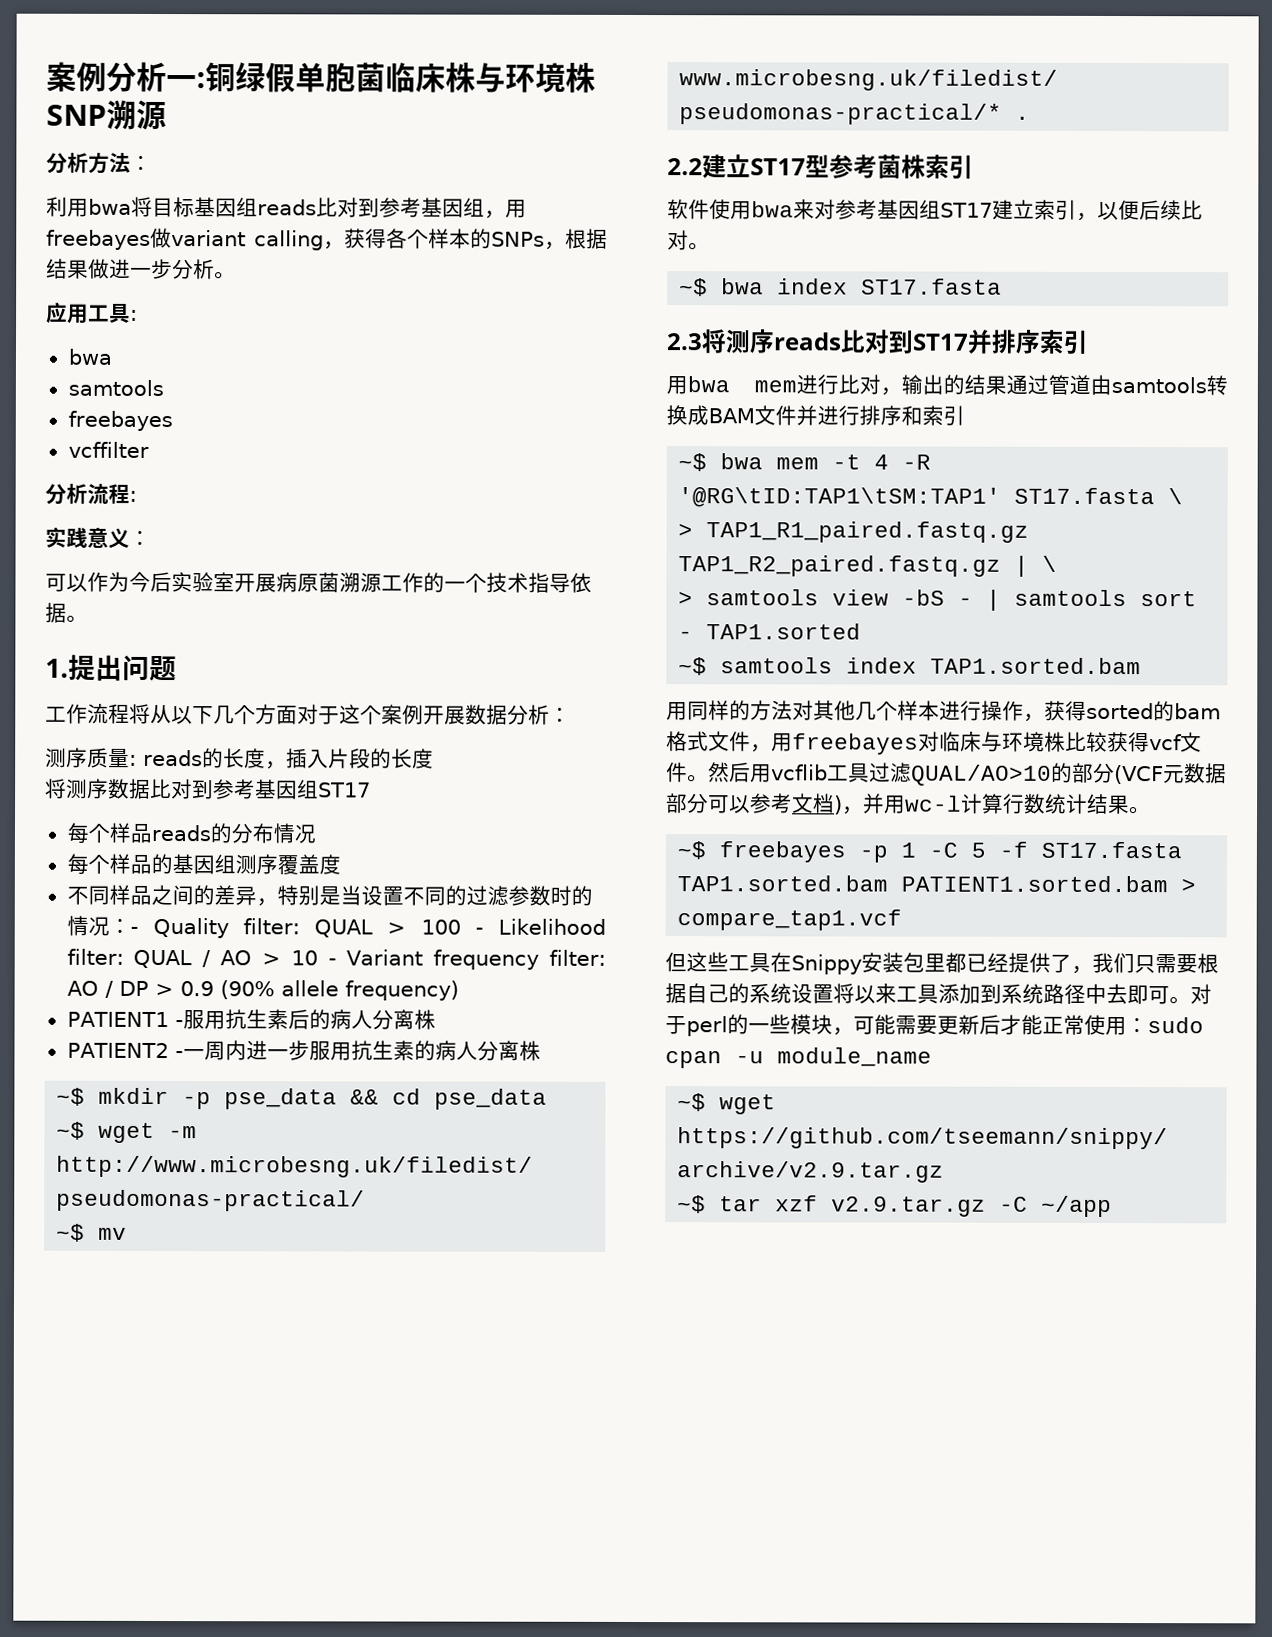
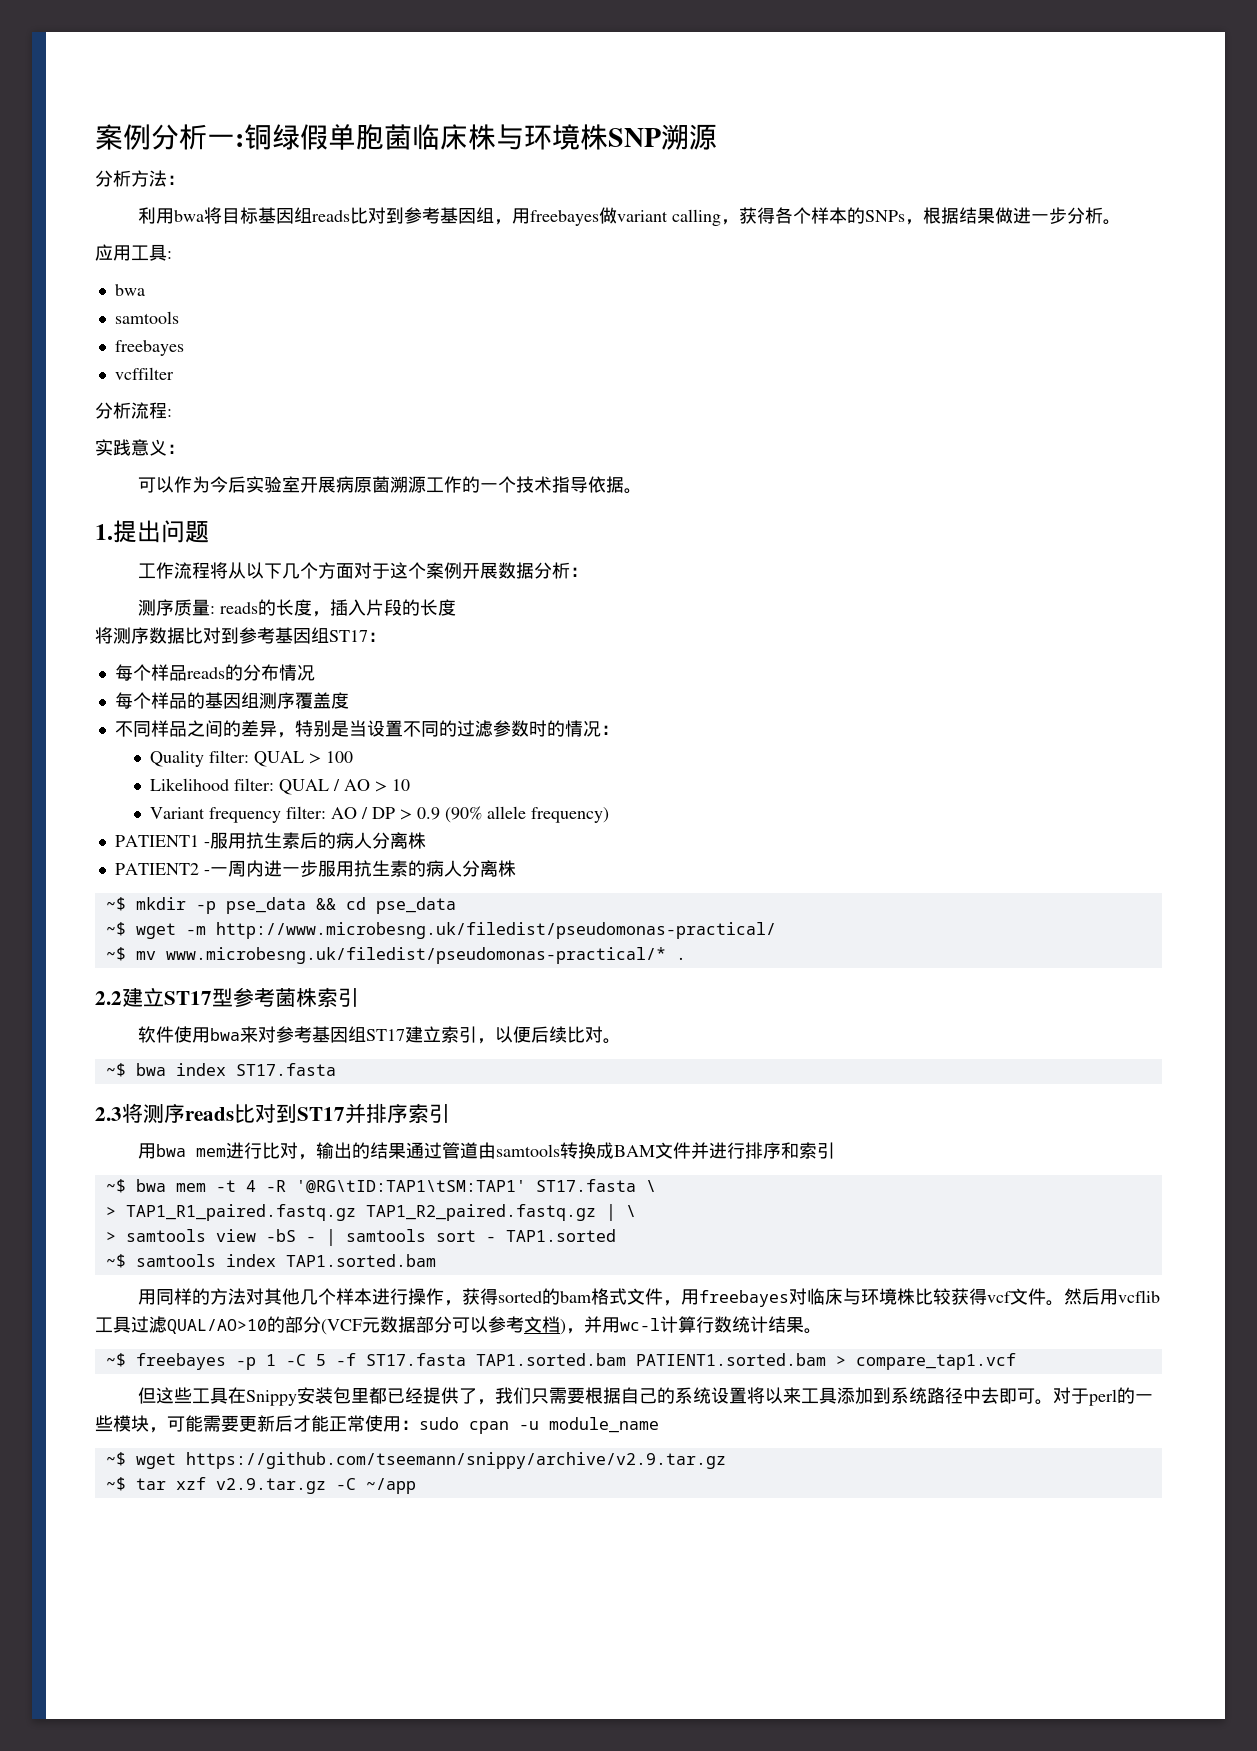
- 将测序数据比对到参考基因组ST17
+ 将测序数据比对到参考基因组ST17：
- 不同样品之间的差异，特别是当设置不同的过滤参数时的情况：- Quality filter: QUAL > 100 - Likelihood filter: QUAL / AO > 10 - Variant frequency filter: AO / DP > 0.9 (90% allele frequency)
+ 不同样品之间的差异，特别是当设置不同的过滤参数时的情况：
+ Quality filter: QUAL > 100
+ Likelihood filter: QUAL / AO > 10
+ Variant frequency filter: AO / DP > 0.9 (90% allele frequency)

